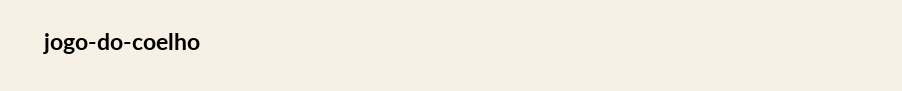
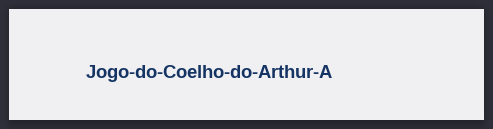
- jogo-do-coelho
+ Jogo-do-Coelho-do-Arthur-A

